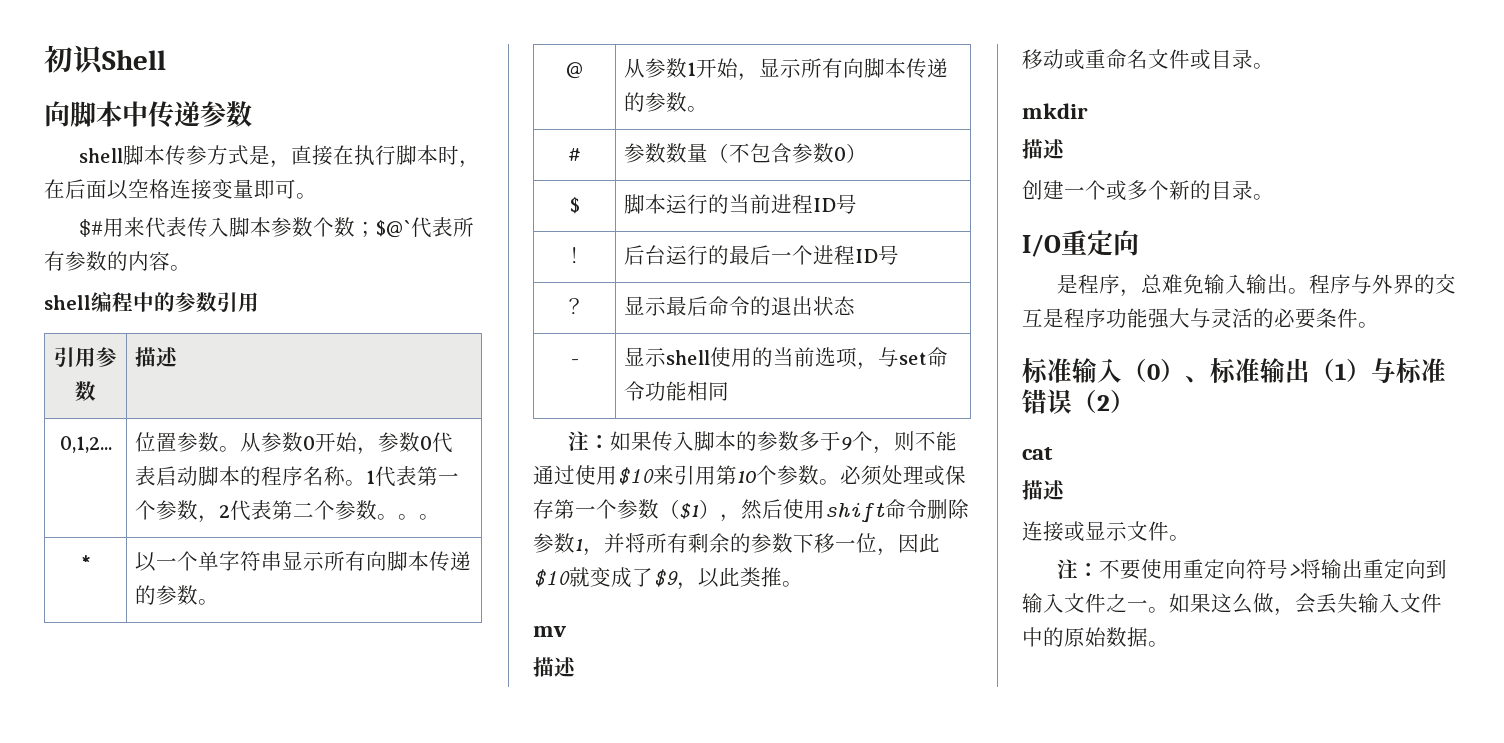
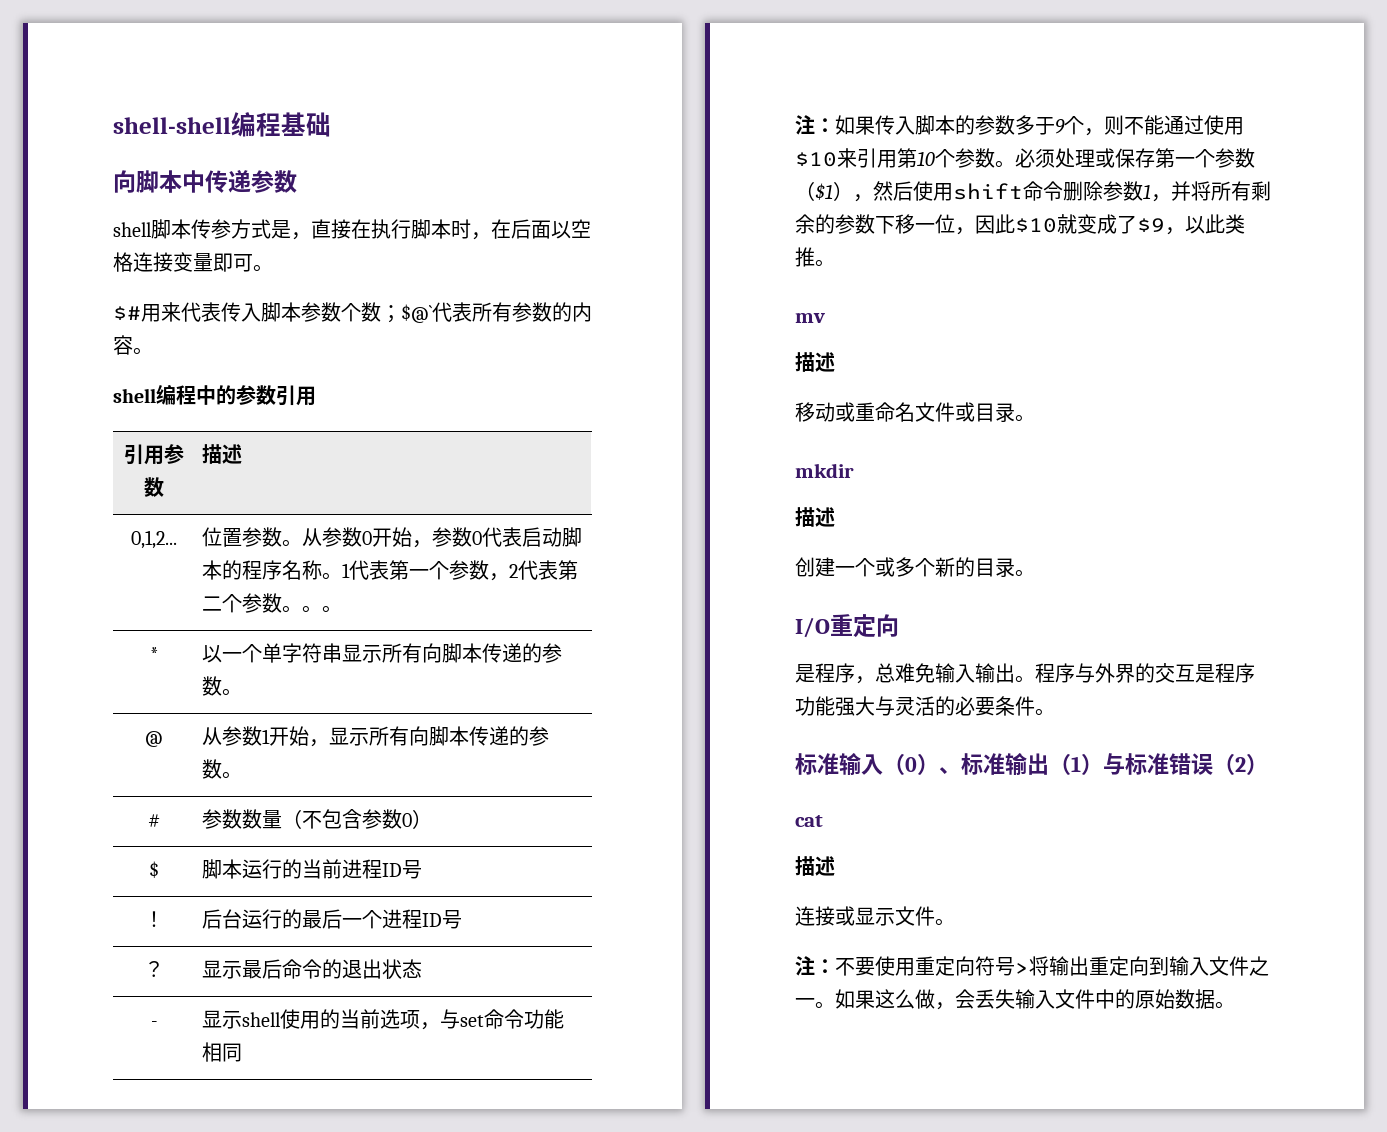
- 初识Shell
+ shell-shell编程基础

